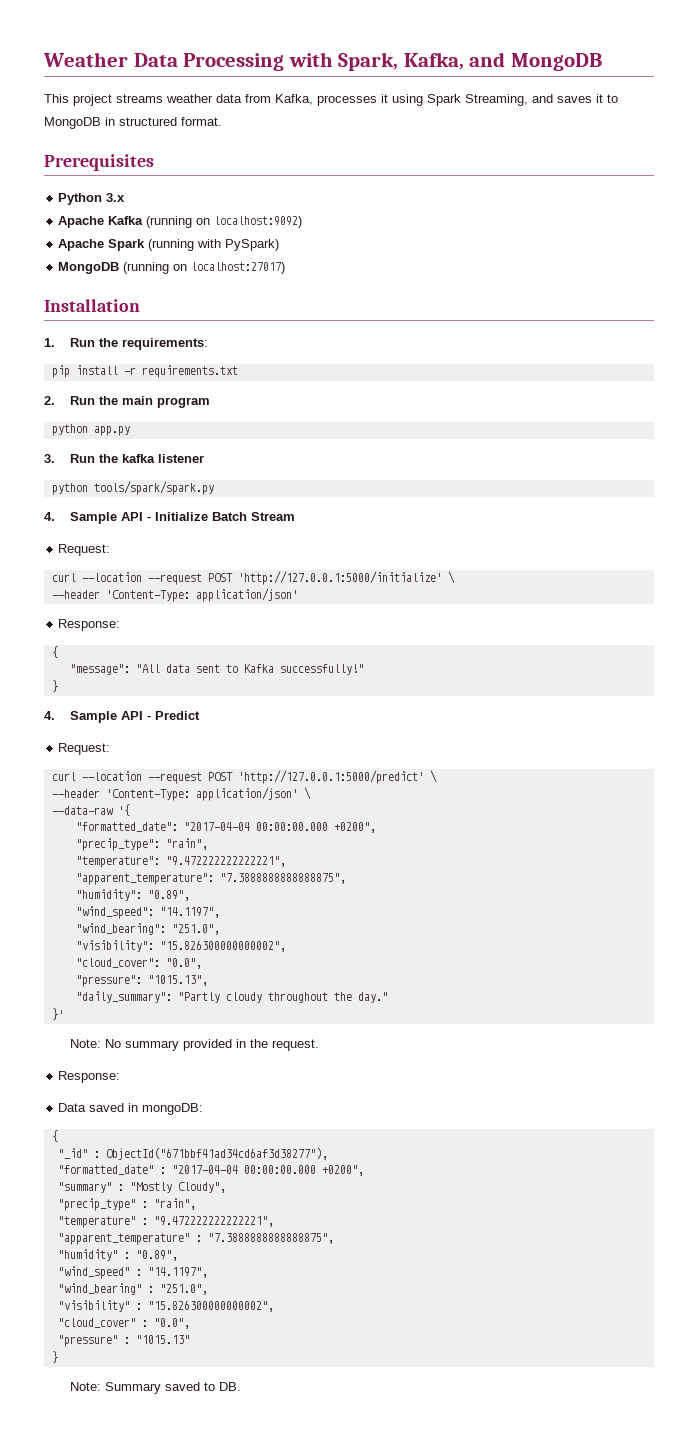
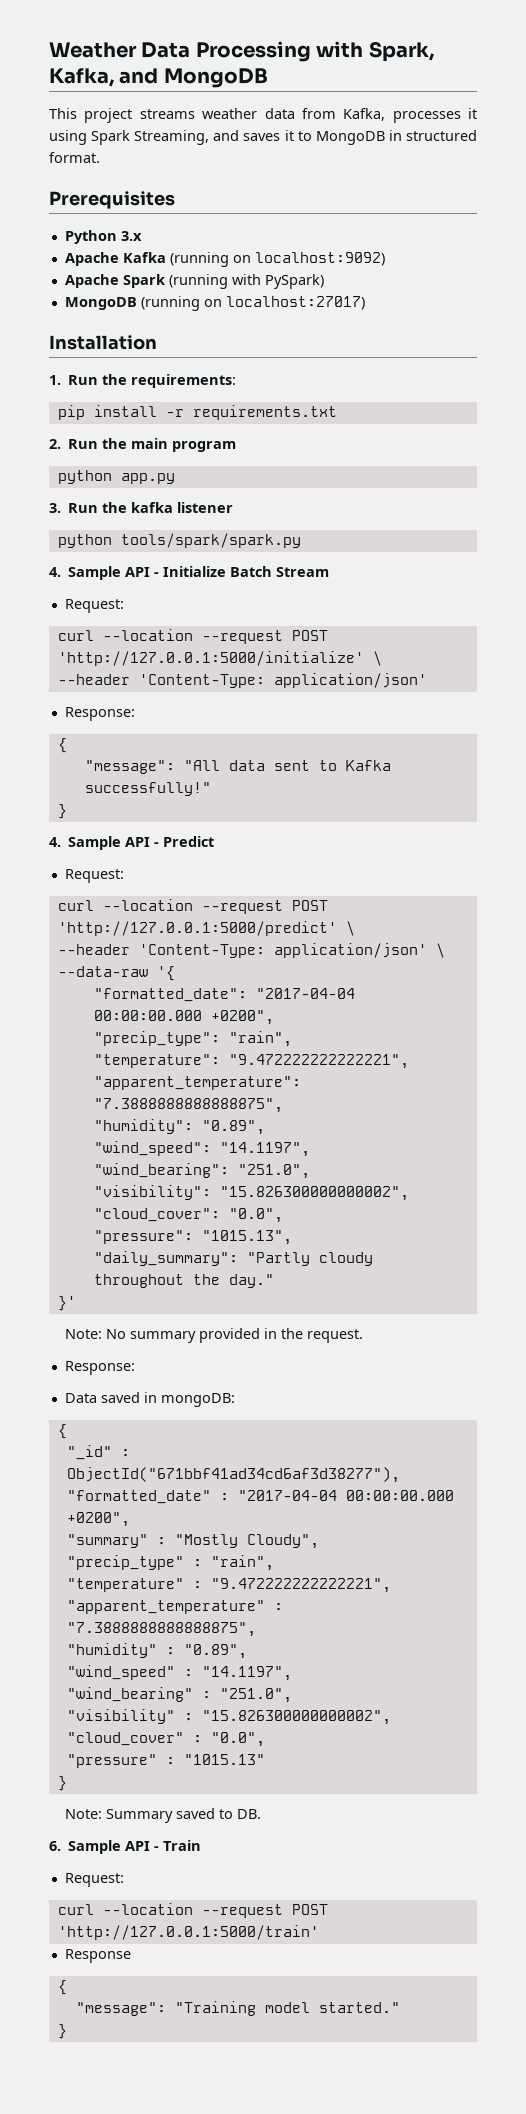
+ 6. Sample API - Train
+ Request:
+ curl --location --request POST 'http://127.0.0.1:5000/train'
+ Response
+ {
+ "message": "Training model started."
+ }

